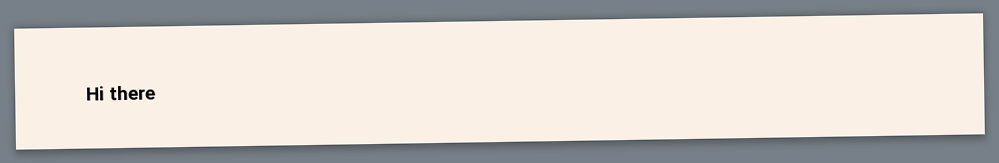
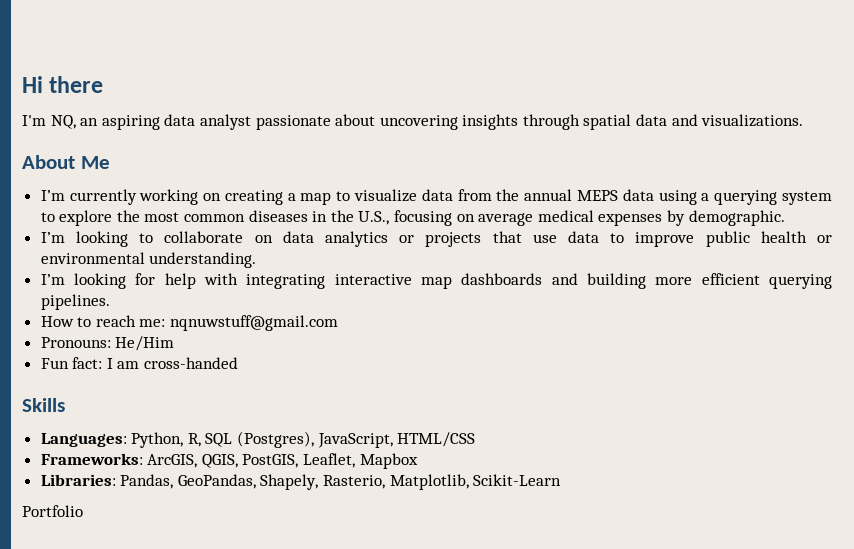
+ I'm NQ, an aspiring data analyst passionate about uncovering insights through spatial data and visualizations.
+ About Me
+ I’m currently working on creating a map to visualize data from the annual MEPS data using a querying system to explore the most common diseases in the U.S., focusing on average medical expenses by demographic.
+ I’m looking to collaborate on data analytics or projects that use data to improve public health or environmental understanding.
+ I’m looking for help with integrating interactive map dashboards and building more efficient querying pipelines.
+ How to reach me: nqnuwstuff@gmail.com
+ Pronouns: He/Him
+ Fun fact: I am cross-handed
+ Skills
+ Languages: Python, R, SQL (Postgres), JavaScript, HTML/CSS
+ Frameworks: ArcGIS, QGIS, PostGIS, Leaflet, Mapbox
+ Libraries: Pandas, GeoPandas, Shapely, Rasterio, Matplotlib, Scikit-Learn
+ Portfolio

